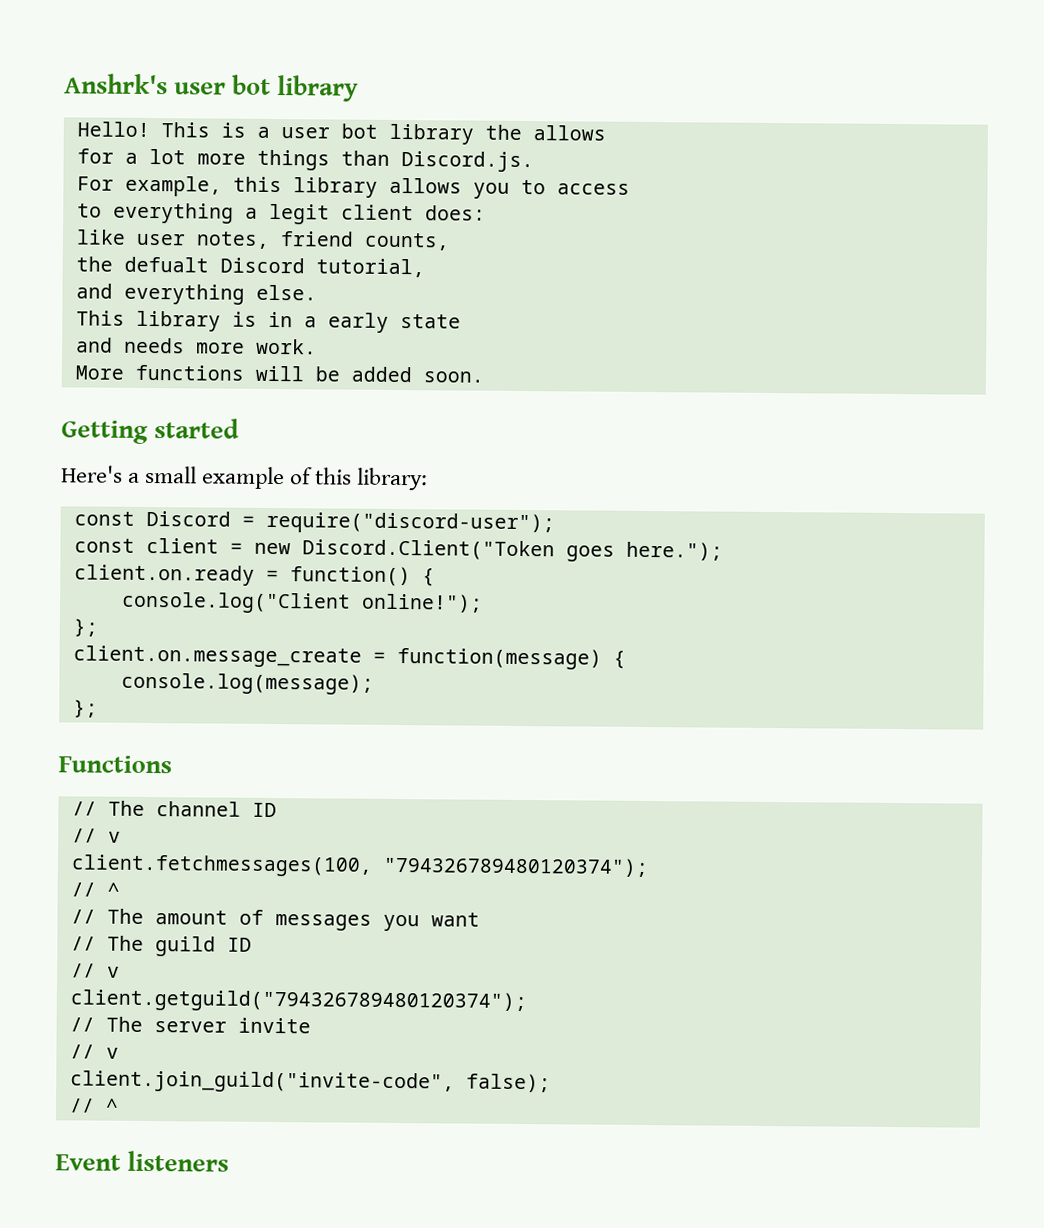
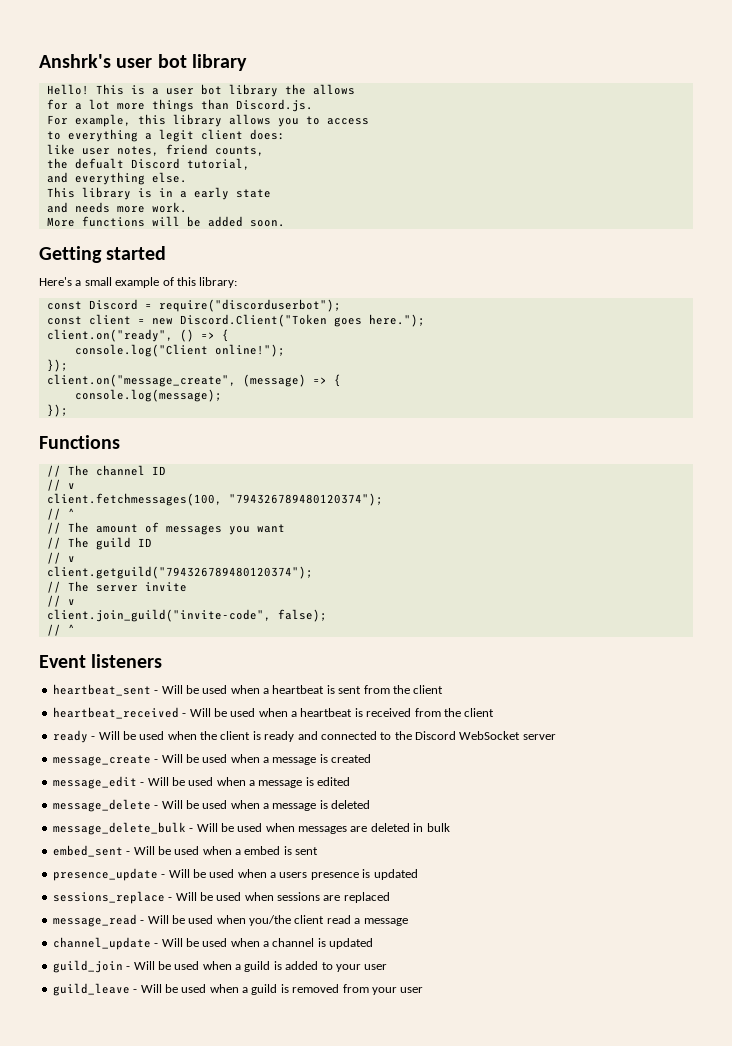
- const Discord = require("discord-user");
+ const Discord = require("discorduserbot");
- client.on.ready = function() {
+ client.on("ready", () => {
  console.log("Client online!");
- };
- client.on.message_create = function(message) {
+ });
+ client.on("message_create", (message) => {
  console.log(message);
- };
+ });
+ heartbeat_sent - Will be used when a heartbeat is sent from the client
+ heartbeat_received - Will be used when a heartbeat is received from the client
+ ready - Will be used when the client is ready and connected to the Discord WebSocket server
+ message_create - Will be used when a message is created
+ message_edit - Will be used when a message is edited
+ message_delete - Will be used when a message is deleted
+ message_delete_bulk - Will be used when messages are deleted in bulk
+ embed_sent - Will be used when a embed is sent
+ presence_update - Will be used when a users presence is updated
+ sessions_replace - Will be used when sessions are replaced
+ message_read - Will be used when you/the client read a message
+ channel_update - Will be used when a channel is updated
+ guild_join - Will be used when a guild is added to your user
+ guild_leave - Will be used when a guild is removed from your user

